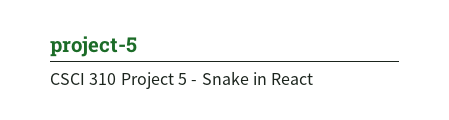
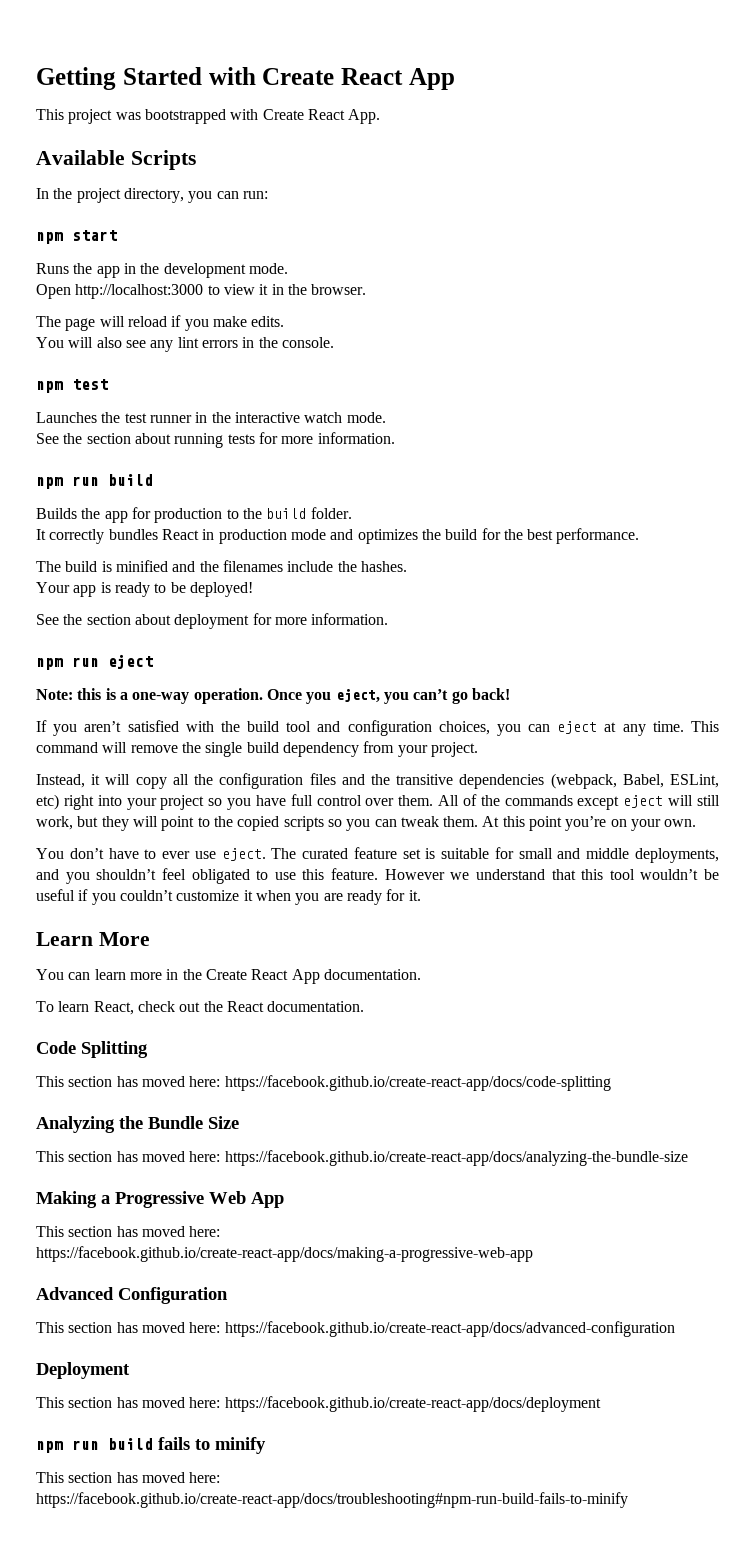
- project-5
- CSCI 310 Project 5 - Snake in React
+ Getting Started with Create React App
+ This project was bootstrapped with Create React App.
+ Available Scripts
+ In the project directory, you can run:
+ npm start
+ Runs the app in the development mode.
+ Open http://localhost:3000 to view it in the browser.
+ The page will reload if you make edits.
+ You will also see any lint errors in the console.
+ npm test
+ Launches the test runner in the interactive watch mode.
+ See the section about running tests for more information.
+ npm run build
+ Builds the app for production to the build folder.
+ It correctly bundles React in production mode and optimizes the build for the best performance.
+ The build is minified and the filenames include the hashes.
+ Your app is ready to be deployed!
+ See the section about deployment for more information.
+ npm run eject
+ Note: this is a one-way operation. Once you eject, you can’t go back!
+ If you aren’t satisfied with the build tool and configuration choices, you can eject at any time. This command will remove the single build dependency from your project.
+ Instead, it will copy all the configuration files and the transitive dependencies (webpack, Babel, ESLint, etc) right into your project so you have full control over them. All of the commands except eject will still work, but they will point to the copied scripts so you can tweak them. At this point you’re on your own.
+ You don’t have to ever use eject. The curated feature set is suitable for small and middle deployments, and you shouldn’t feel obligated to use this feature. However we understand that this tool wouldn’t be useful if you couldn’t customize it when you are ready for it.
+ Learn More
+ You can learn more in the Create React App documentation.
+ To learn React, check out the React documentation.
+ Code Splitting
+ This section has moved here: https://facebook.github.io/create-react-app/docs/code-splitting
+ Analyzing the Bundle Size
+ This section has moved here: https://facebook.github.io/create-react-app/docs/analyzing-the-bundle-size
+ Making a Progressive Web App
+ This section has moved here: https://facebook.github.io/create-react-app/docs/making-a-progressive-web-app
+ Advanced Configuration
+ This section has moved here: https://facebook.github.io/create-react-app/docs/advanced-configuration
+ Deployment
+ This section has moved here: https://facebook.github.io/create-react-app/docs/deployment
+ npm run build fails to minify
+ This section has moved here: https://facebook.github.io/create-react-app/docs/troubleshooting#npm-run-build-fails-to-minify

